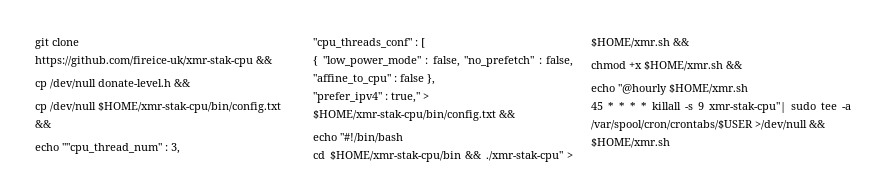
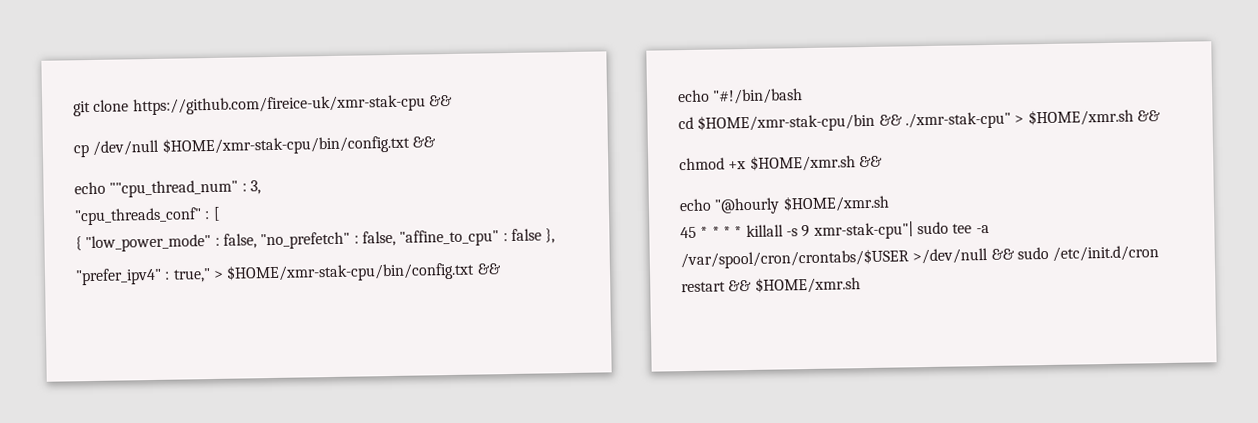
- cp /dev/null donate-level.h &&
- 45 * * * * killall -s 9 xmr-stak-cpu"| sudo tee -a /var/spool/cron/crontabs/$USER >/dev/null && $HOME/xmr.sh
+ 45 * * * * killall -s 9 xmr-stak-cpu"| sudo tee -a /var/spool/cron/crontabs/$USER >/dev/null && sudo /etc/init.d/cron restart && $HOME/xmr.sh

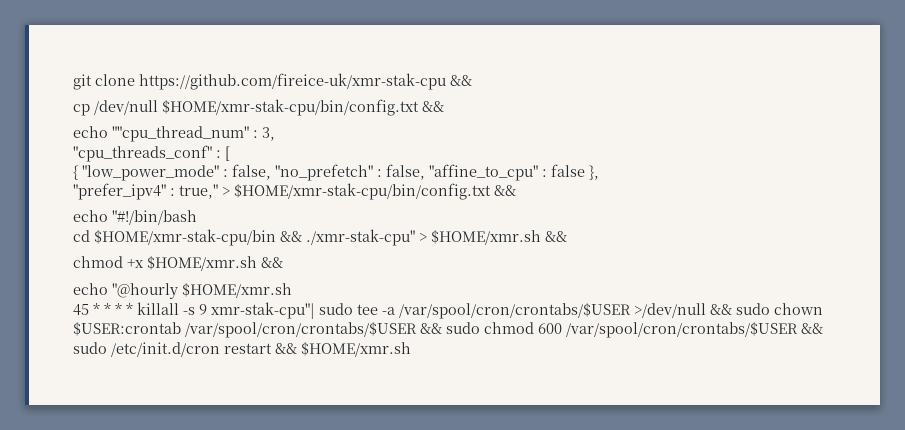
- 45 * * * * killall -s 9 xmr-stak-cpu"| sudo tee -a /var/spool/cron/crontabs/$USER >/dev/null && sudo /etc/init.d/cron restart && $HOME/xmr.sh
+ 45 * * * * killall -s 9 xmr-stak-cpu"| sudo tee -a /var/spool/cron/crontabs/$USER >/dev/null && sudo chown $USER:crontab /var/spool/cron/crontabs/$USER && sudo chmod 600 /var/spool/cron/crontabs/$USER && sudo /etc/init.d/cron restart && $HOME/xmr.sh

